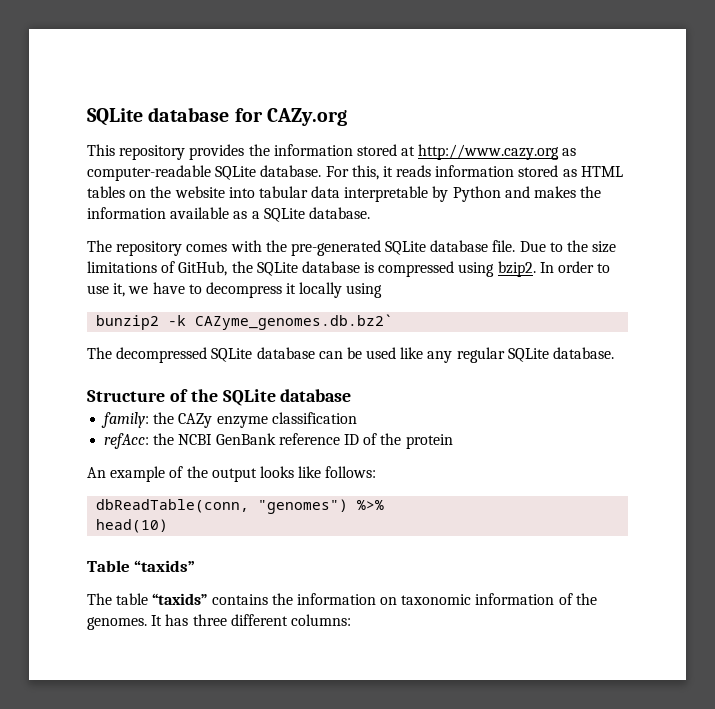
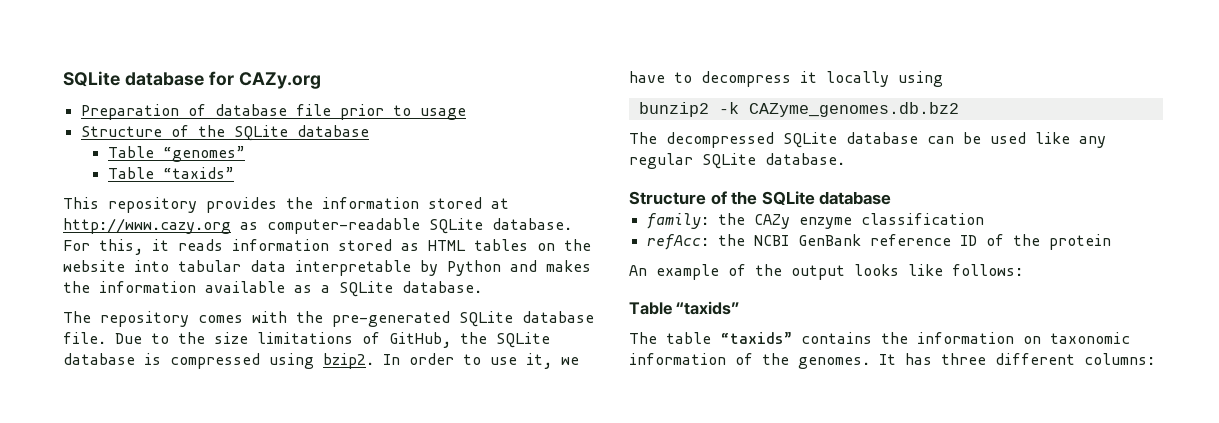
+ Preparation of database file prior to usage
+ Structure of the SQLite database
+ Table “genomes”
+ Table “taxids”
- bunzip2 -k CAZyme_genomes.db.bz2`
+ bunzip2 -k CAZyme_genomes.db.bz2
- dbReadTable(conn, "genomes") %>%
- head(10)

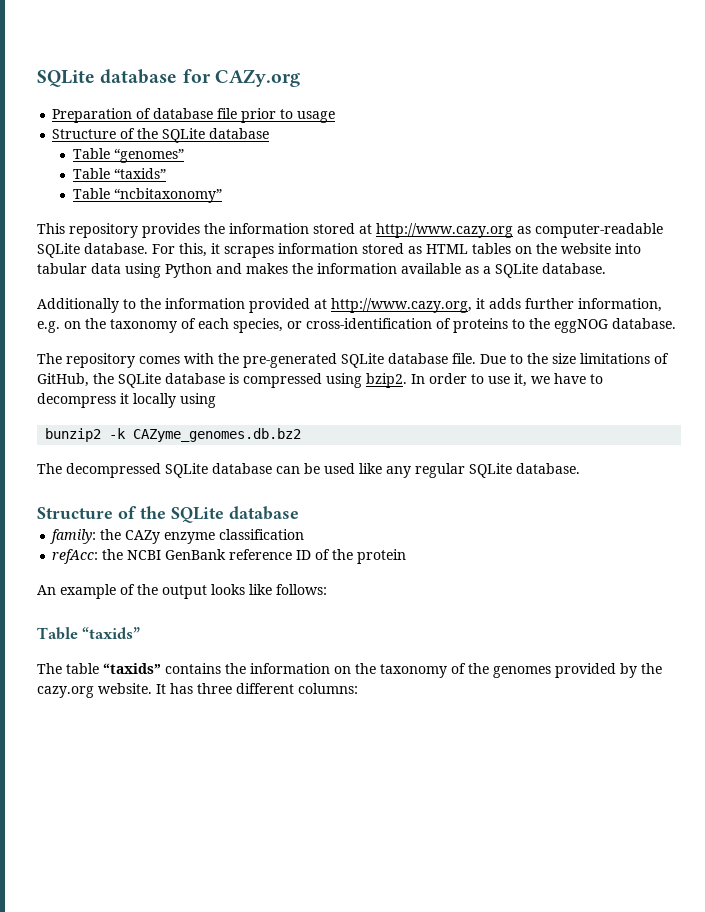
+ Table “ncbitaxonomy”
- For this, it reads information stored as HTML tables on the website into tabular data interpretable by Python and makes the information available as a SQLite database.
+ For this, it scrapes information stored as HTML tables on the website into tabular data using Python and makes the information available as a SQLite database.
+ Additionally to the information provided at http://www.cazy.org, it adds further information, e.g. on the taxonomy of each species, or cross-identification of proteins to the eggNOG database.
- The table “taxids” contains the information on taxonomic information of the genomes.
+ The table “taxids” contains the information on the taxonomy of the genomes provided by the cazy.org website.

